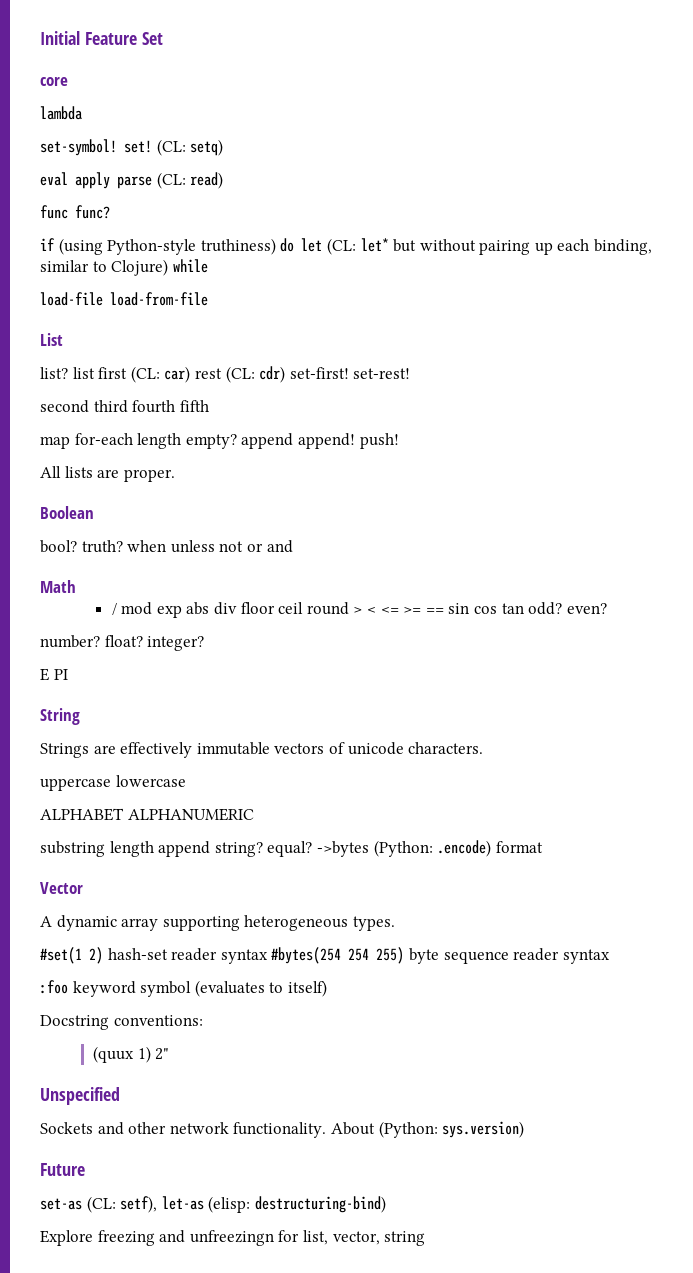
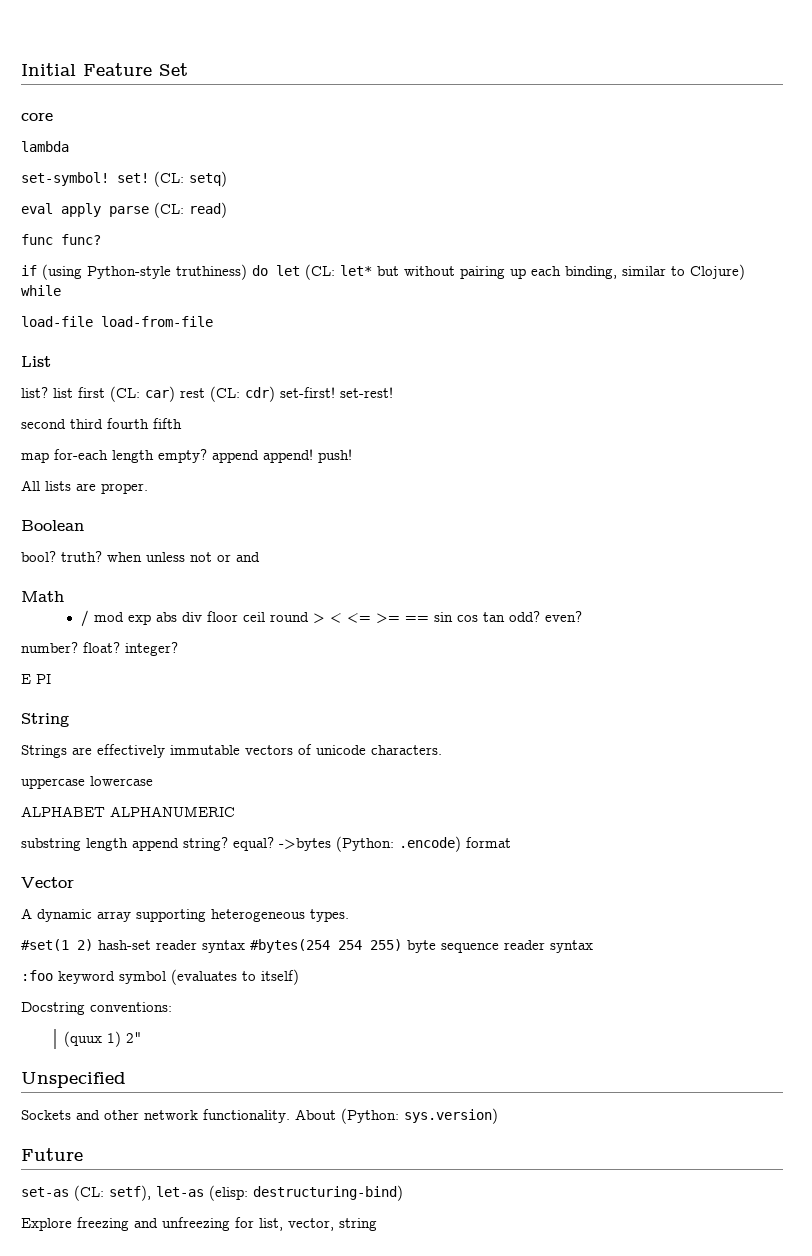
- Explore freezing and unfreezingn for list, vector, string
+ Explore freezing and unfreezing for list, vector, string

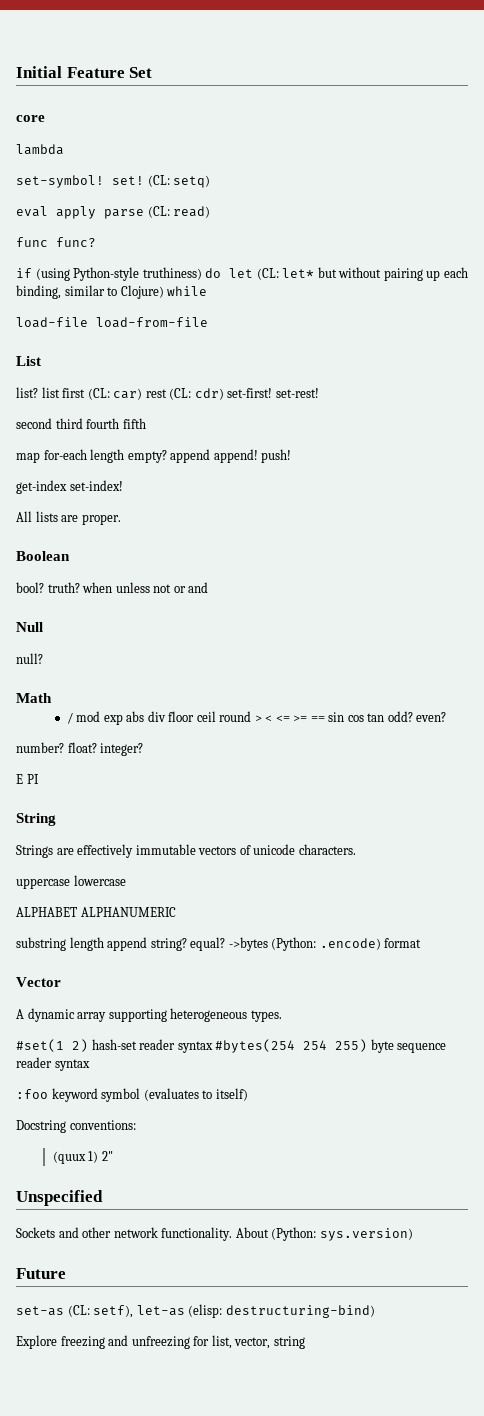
+ get-index set-index!
+ Null
+ null?

